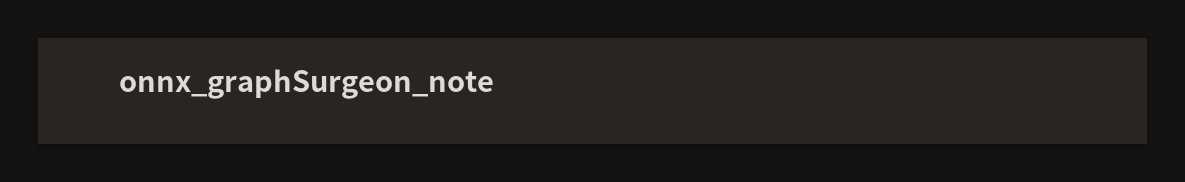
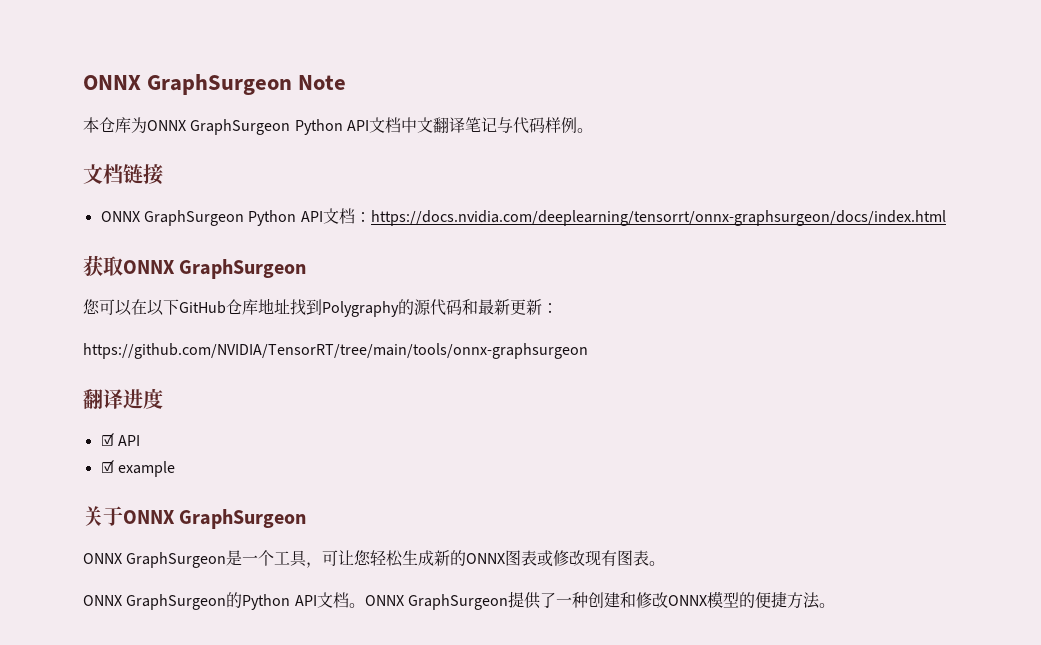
- onnx_graphSurgeon_note
+ ONNX GraphSurgeon Note
+ 本仓库为ONNX GraphSurgeon Python API文档中文翻译笔记与代码样例。
+ 文档链接
+ ONNX GraphSurgeon Python API文档：https://docs.nvidia.com/deeplearning/tensorrt/onnx-graphsurgeon/docs/index.html
+ 获取ONNX GraphSurgeon
+ 您可以在以下GitHub仓库地址找到Polygraphy的源代码和最新更新：
+ https://github.com/NVIDIA/TensorRT/tree/main/tools/onnx-graphsurgeon
+ 翻译进度
+ ☑ API
+ ☑ example
+ 关于ONNX GraphSurgeon
+ ONNX GraphSurgeon是一个工具，可让您轻松生成新的ONNX图表或修改现有图表。
+ ONNX GraphSurgeon的Python API文档。ONNX GraphSurgeon提供了一种创建和修改ONNX模型的便捷方法。

